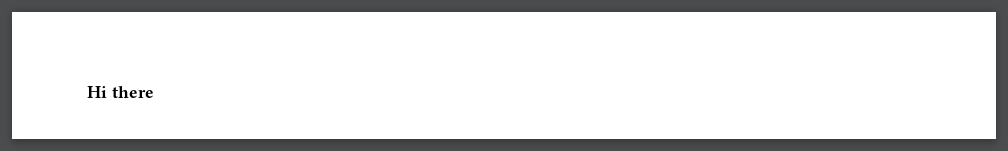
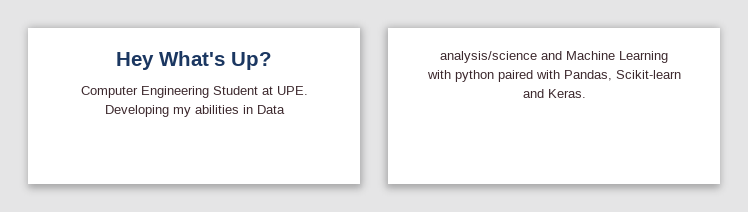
- Hi there
+ Hey What's Up?
+ Computer Engineering Student at UPE. Developing my abilities in Data analysis/science and Machine Learning with python paired with Pandas, Scikit-learn and Keras.

